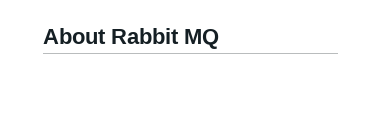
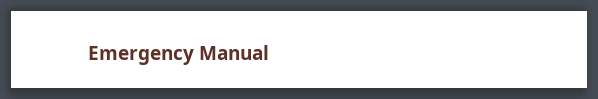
- About Rabbit MQ
+ Emergency Manual

